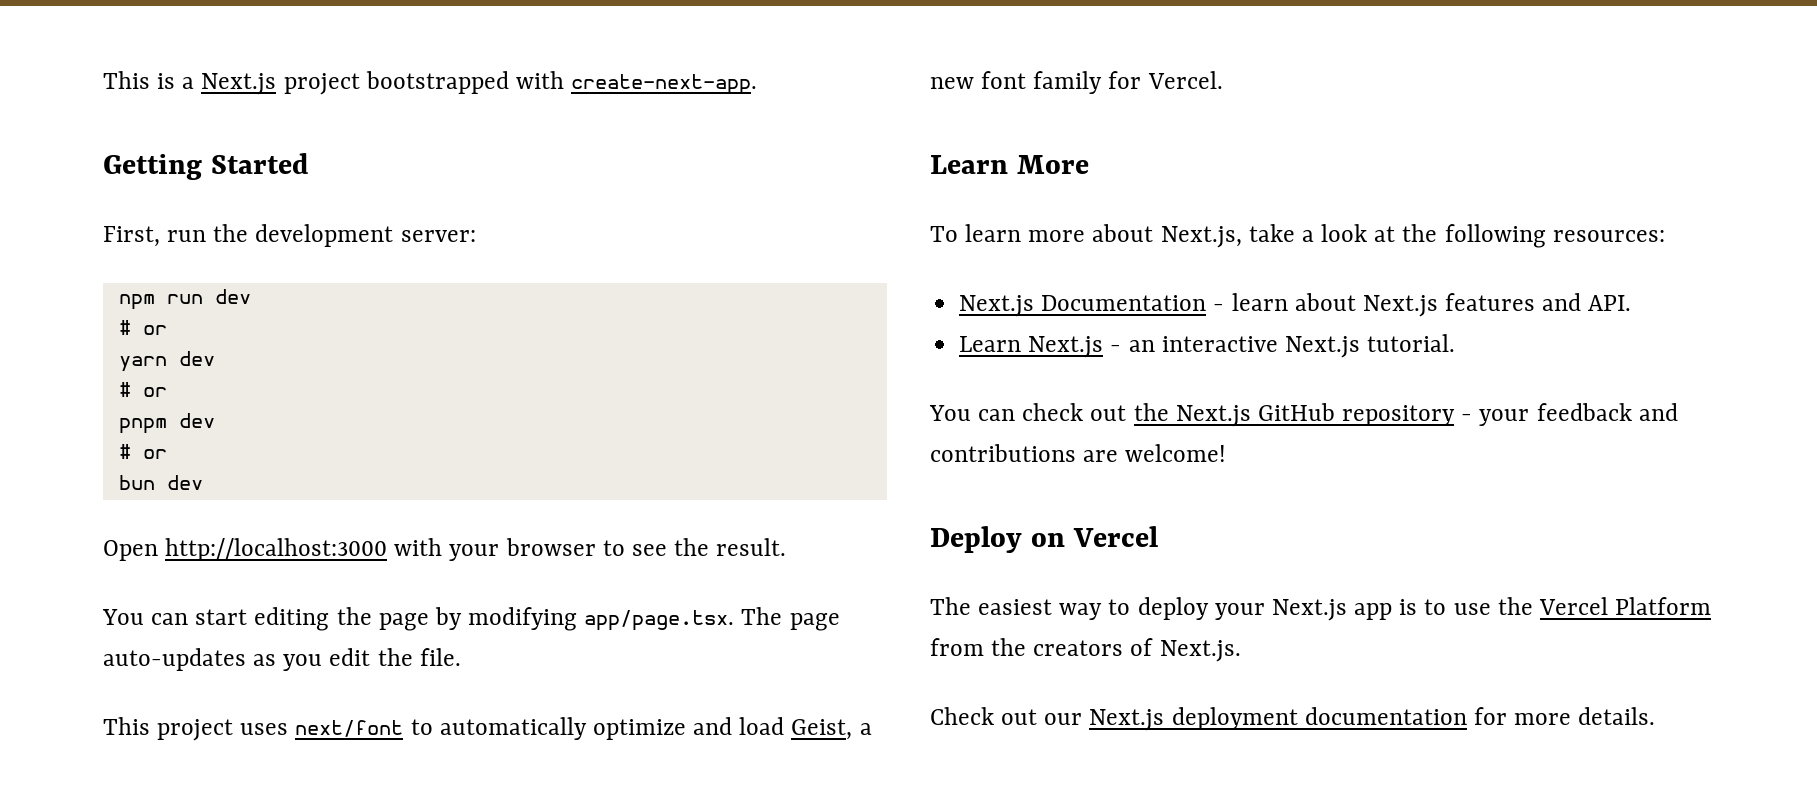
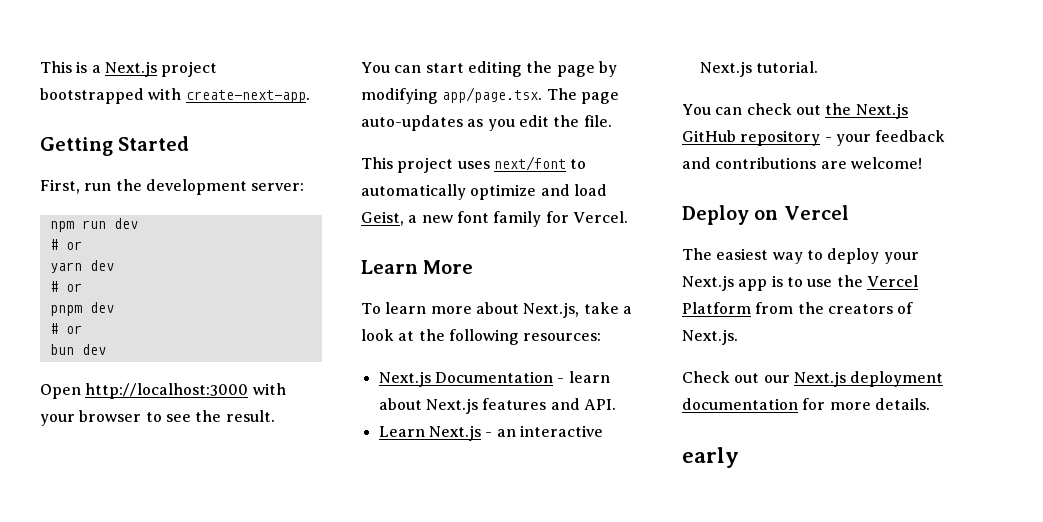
+ early

